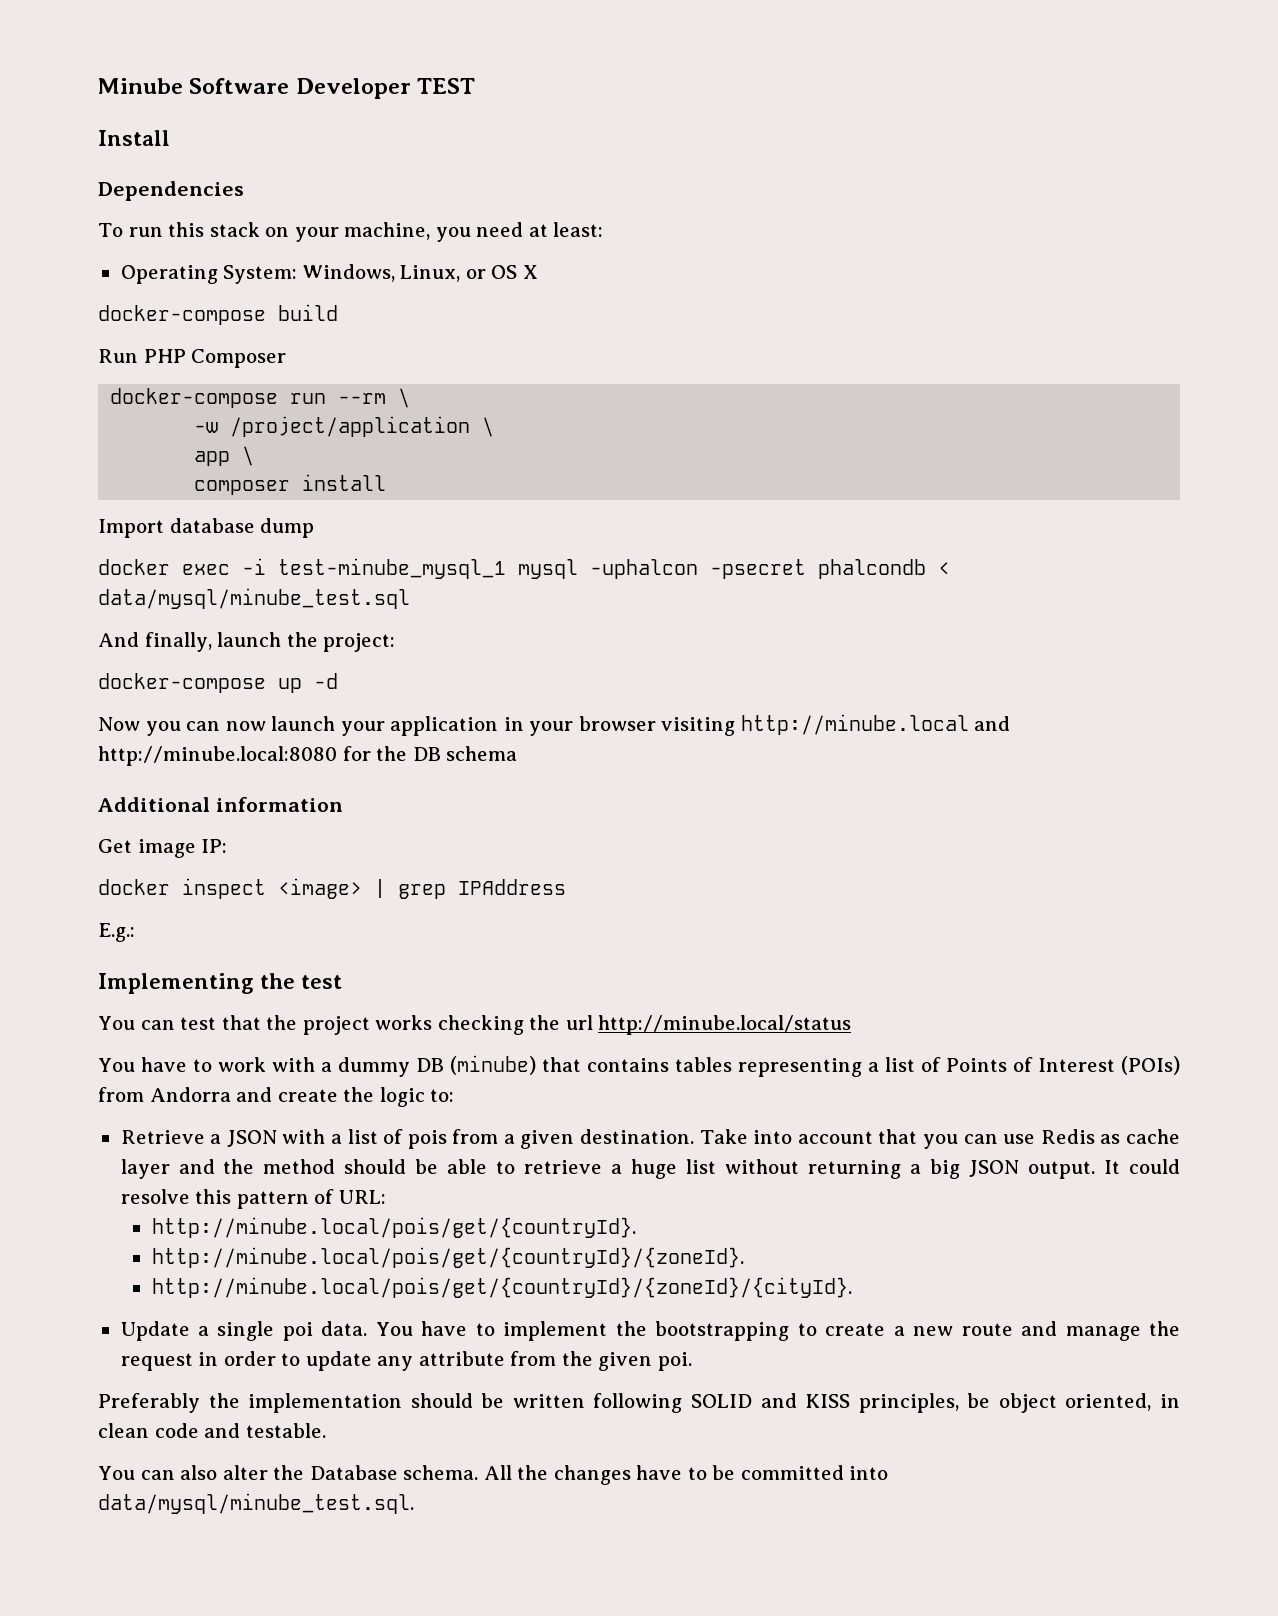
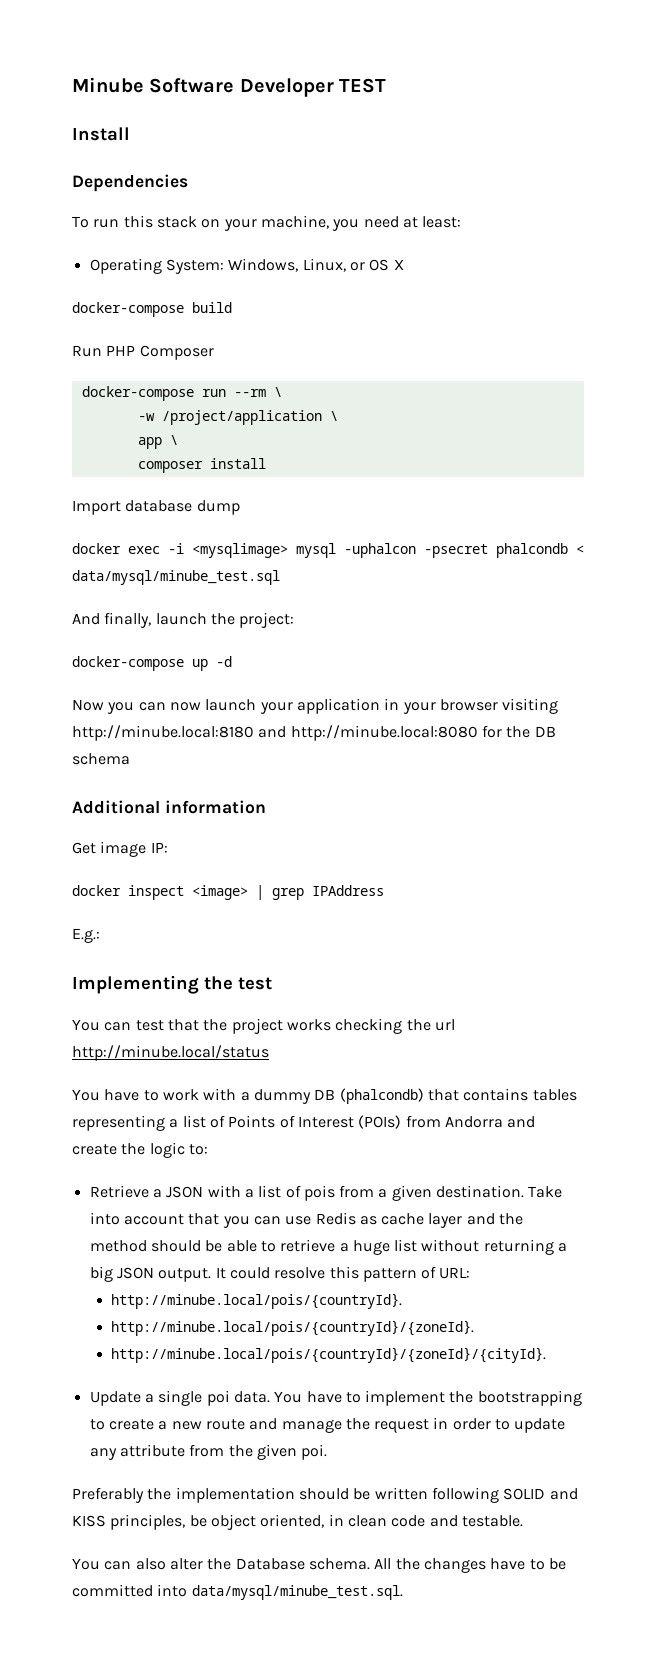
- docker exec -i test-minube_mysql_1 mysql -uphalcon -psecret phalcondb < data/mysql/minube_test.sql
+ docker exec -i <mysqlimage> mysql -uphalcon -psecret phalcondb < data/mysql/minube_test.sql
- Now you can now launch your application in your browser visiting http://minube.local and http://minube.local:8080 for the DB schema
+ Now you can now launch your application in your browser visiting http://minube.local:8180 and http://minube.local:8080 for the DB schema
- You have to work with a dummy DB (minube) that contains tables representing a list of Points of Interest (POIs) from Andorra and create the logic to:
+ You have to work with a dummy DB (phalcondb) that contains tables representing a list of Points of Interest (POIs) from Andorra and create the logic to:
- http://minube.local/pois/get/{countryId}.
- http://minube.local/pois/get/{countryId}/{zoneId}.
- http://minube.local/pois/get/{countryId}/{zoneId}/{cityId}.
+ http://minube.local/pois/{countryId}.
+ http://minube.local/pois/{countryId}/{zoneId}.
+ http://minube.local/pois/{countryId}/{zoneId}/{cityId}.

